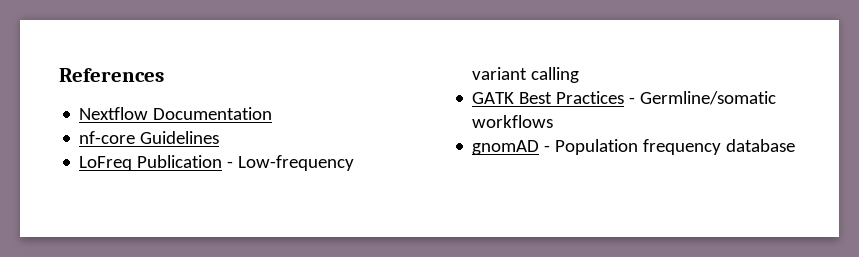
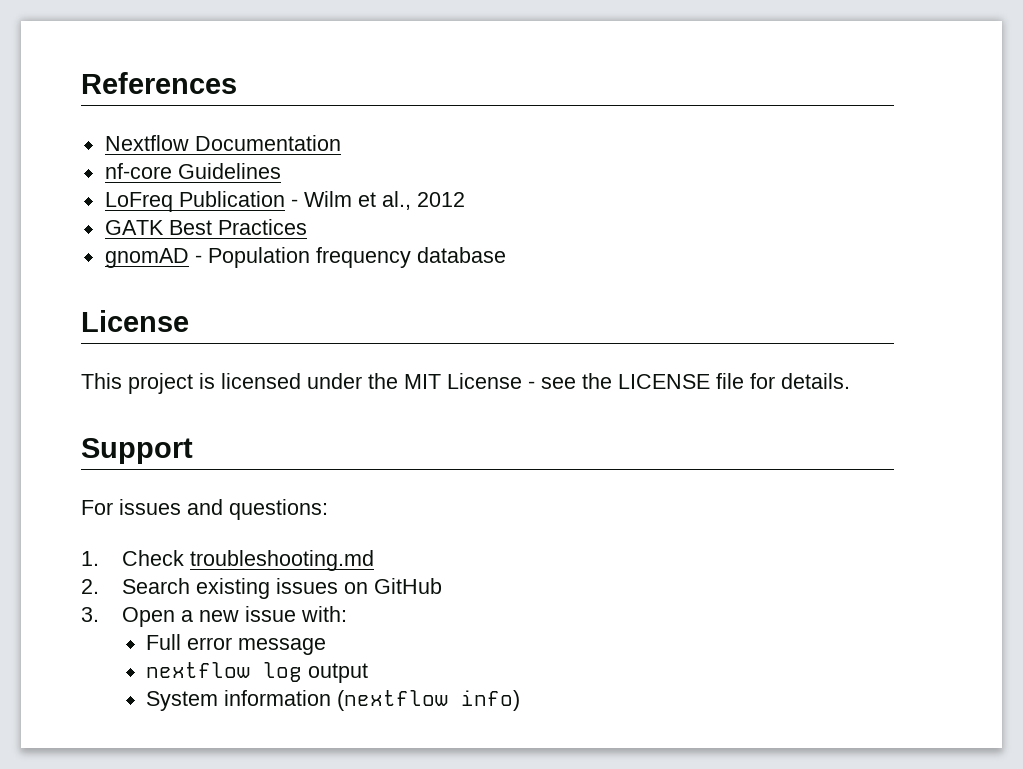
- LoFreq Publication - Low-frequency variant calling
+ LoFreq Publication - Wilm et al., 2012
- GATK Best Practices - Germline/somatic workflows
+ GATK Best Practices
  gnomAD - Population frequency database
+ License
+ This project is licensed under the MIT License - see the LICENSE file for details.
+ Support
+ For issues and questions:
+ 1. Check troubleshooting.md
+ 2. Search existing issues on GitHub
+ 3. Open a new issue with:
+ Full error message
+ nextflow log output
+ System information (nextflow info)

